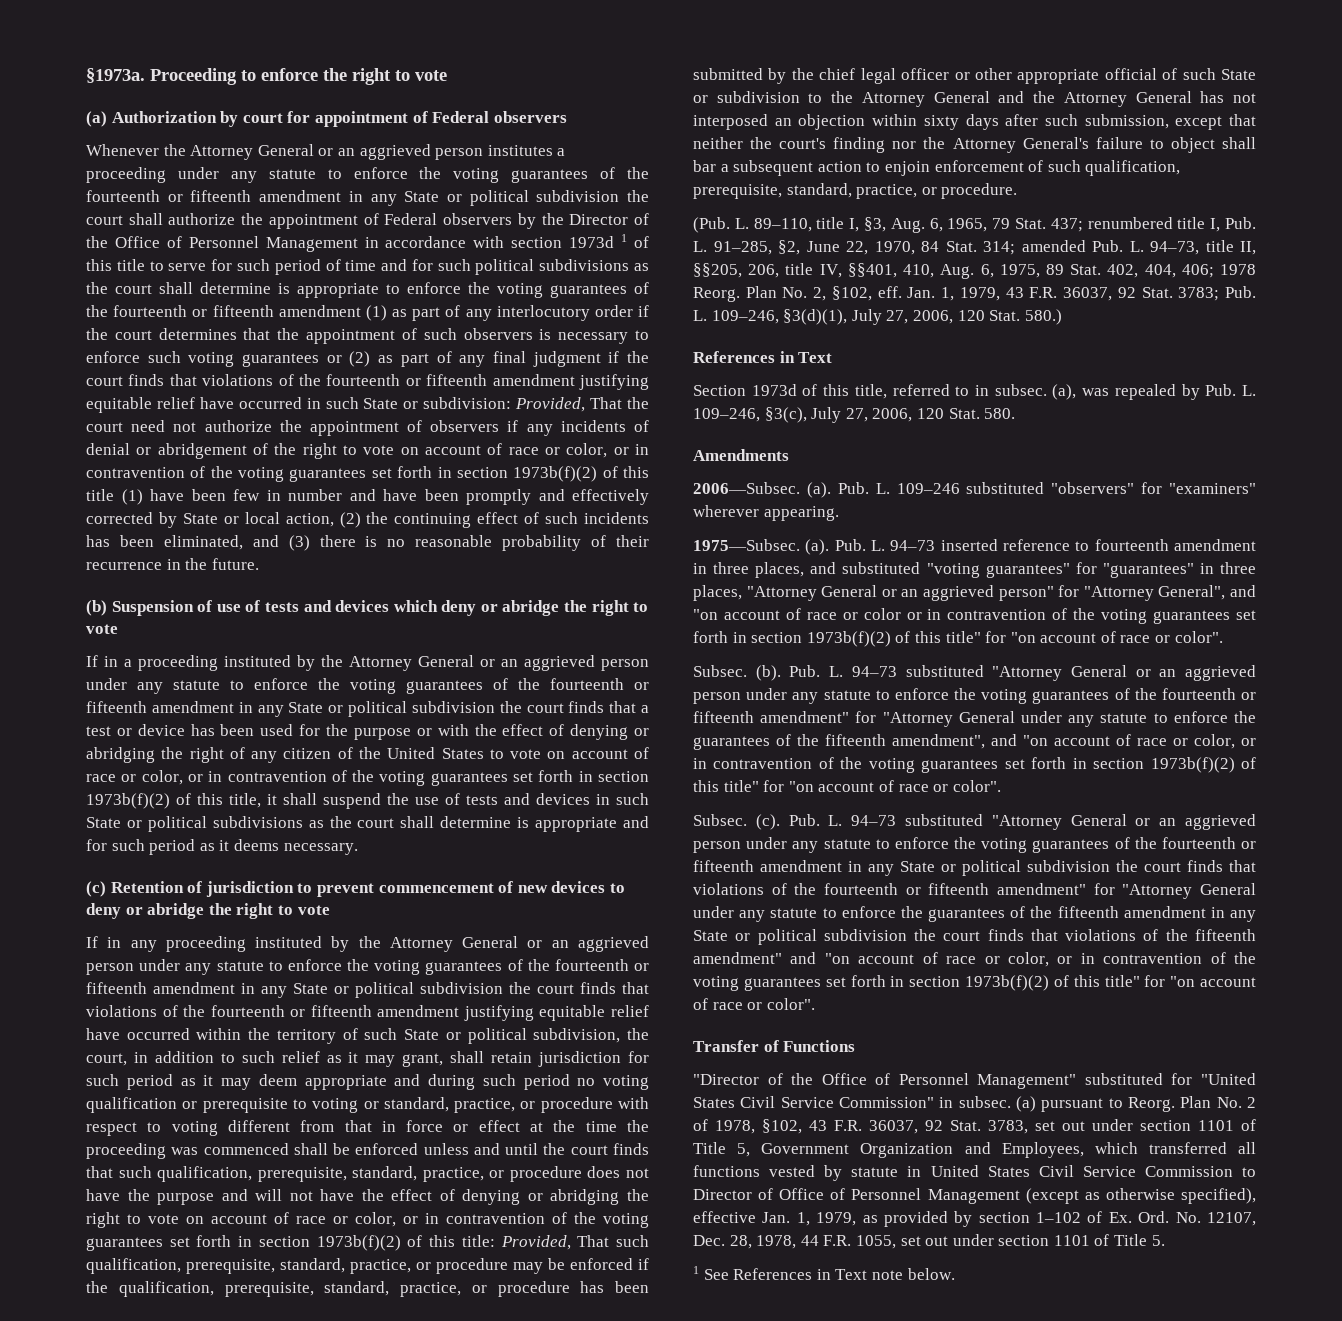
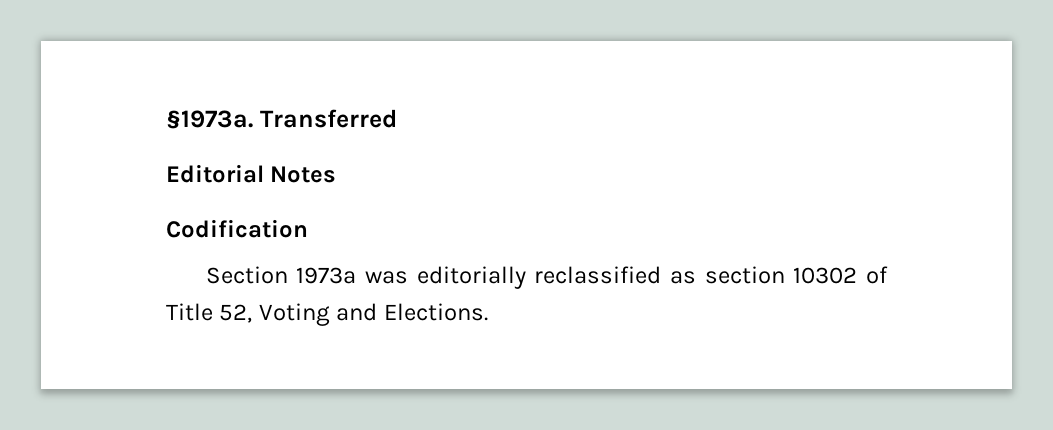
- Proceeding to enforce the right to vote
- (a) Authorization by court for appointment of Federal observers
- Whenever the Attorney General or an aggrieved person institutes a proceeding under any statute to enforce the voting guarantees of the fourteenth or fifteenth amendment in any State or political subdivision the court shall authorize the appointment of Federal observers by the Director of the Office of Personnel Management in accordance with section 1973d 1 of this title to serve for such period of time and for such political subdivisions as the court shall determine is appropriate to enforce the voting guarantees of the fourteenth or fifteenth amendment (1) as part of any interlocutory order if the court determines that the appointment of such observers is necessary to enforce such voting guarantees or (2) as part of any final judgment if the court finds that violations of the fourteenth or fifteenth amendment justifying equitable relief have occurred in such State or subdivision: Provided, That the court need not authorize the appointment of observers if any incidents of denial or abridgement of the right to vote on account of race or color, or in contravention of the voting guarantees set forth in section 1973b(f)(2) of this title (1) have been few in number and have been promptly and effectively corrected by State or local action, (2) the continuing effect of such incidents has been eliminated, and (3) there is no reasonable probability of their recurrence in the future.
- (b) Suspension of use of tests and devices which deny or abridge the right to vote
- If in a proceeding instituted by the Attorney General or an aggrieved person under any statute to enforce the voting guarantees of the fourteenth or fifteenth amendment in any State or political subdivision the court finds that a test or device has been used for the purpose or with the effect of denying or abridging the right of any citizen of the United States to vote on account of race or color, or in contravention of the voting guarantees set forth in section 1973b(f)(2) of this title, it shall suspend the use of tests and devices in such State or political subdivisions as the court shall determine is appropriate and for such period as it deems necessary.
- (c) Retention of jurisdiction to prevent commencement of new devices to deny or abridge the right to vote
- If in any proceeding instituted by the Attorney General or an aggrieved person under any statute to enforce the voting guarantees of the fourteenth or fifteenth amendment in any State or political subdivision the court finds that violations of the fourteenth or fifteenth amendment justifying equitable relief have occurred within the territory of such State or political subdivision, the court, in addition to such relief as it may grant, shall retain jurisdiction for such period as it may deem appropriate and during such period no voting qualification or prerequisite to voting or standard, practice, or procedure with respect to voting different from that in force or effect at the time the proceeding was commenced shall be enforced unless and until the court finds that such qualification, prerequisite, standard, practice, or procedure does not have the purpose and will not have the effect of denying or abridging the right to vote on account of race or color, or in contravention of the voting guarantees set forth in section 1973b(f)(2) of this title: Provided, That such qualification, prerequisite, standard, practice, or procedure may be enforced if the qualification, prerequisite, standard, practice, or procedure has been submitted by the chief legal officer or other appropriate official of such State or subdivision to the Attorney General and the Attorney General has not interposed an objection within sixty days after such submission, except that neither the court's finding nor the Attorney General's failure to object shall bar a subsequent action to enjoin enforcement of such qualification, prerequisite, standard, practice, or procedure.
- (Pub. L. 89–110, title I, §3, Aug. 6, 1965, 79 Stat. 437; renumbered title I, Pub. L. 91–285, §2, June 22, 1970, 84 Stat. 314; amended Pub. L. 94–73, title II, §§205, 206, title IV, §§401, 410, Aug. 6, 1975, 89 Stat. 402, 404, 406; 1978 Reorg. Plan No. 2, §102, eff. Jan. 1, 1979, 43 F.R. 36037, 92 Stat. 3783; Pub. L. 109–246, §3(d)(1), July 27, 2006, 120 Stat. 580.)
- References in Text
- Section 1973d of this title, referred to in subsec. (a), was repealed by Pub. L. 109–246, §3(c), July 27, 2006, 120 Stat. 580.
- Amendments
- 2006—Subsec. (a). Pub. L. 109–246 substituted "observers" for "examiners" wherever appearing.
- 1975—Subsec. (a). Pub. L. 94–73 inserted reference to fourteenth amendment in three places, and substituted "voting guarantees" for "guarantees" in three places, "Attorney General or an aggrieved person" for "Attorney General", and "on account of race or color or in contravention of the voting guarantees set forth in section 1973b(f)(2) of this title" for "on account of race or color".
- Subsec. (b). Pub. L. 94–73 substituted "Attorney General or an aggrieved person under any statute to enforce the voting guarantees of the fourteenth or fifteenth amendment" for "Attorney General under any statute to enforce the guarantees of the fifteenth amendment", and "on account of race or color, or in contravention of the voting guarantees set forth in section 1973b(f)(2) of this title" for "on account of race or color".
- Subsec. (c). Pub. L. 94–73 substituted "Attorney General or an aggrieved person under any statute to enforce the voting guarantees of the fourteenth or fifteenth amendment in any State or political subdivision the court finds that violations of the fourteenth or fifteenth amendment" for "Attorney General under any statute to enforce the guarantees of the fifteenth amendment in any State or political subdivision the court finds that violations of the fifteenth amendment" and "on account of race or color, or in contravention of the voting guarantees set forth in section 1973b(f)(2) of this title" for "on account of race or color".
- Transfer of Functions
- "Director of the Office of Personnel Management" substituted for "United States Civil Service Commission" in subsec. (a) pursuant to Reorg. Plan No. 2 of 1978, §102, 43 F.R. 36037, 92 Stat. 3783, set out under section 1101 of Title 5, Government Organization and Employees, which transferred all functions vested by statute in United States Civil Service Commission to Director of Office of Personnel Management (except as otherwise specified), effective Jan. 1, 1979, as provided by section 1–102 of Ex. Ord. No. 12107, Dec. 28, 1978, 44 F.R. 1055, set out under section 1101 of Title 5.
- 1 See References in Text note below.
+ Transferred
+ Editorial Notes
+ Codification
+ Section 1973a was editorially reclassified as section 10302 of Title 52, Voting and Elections.

